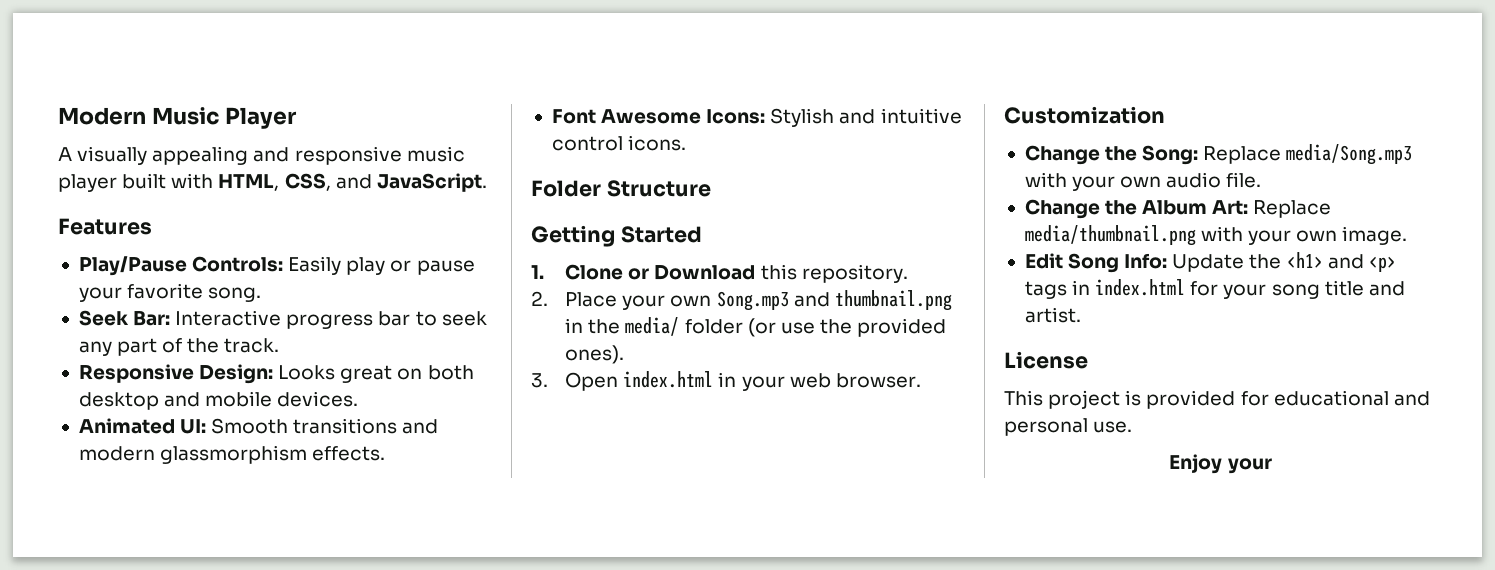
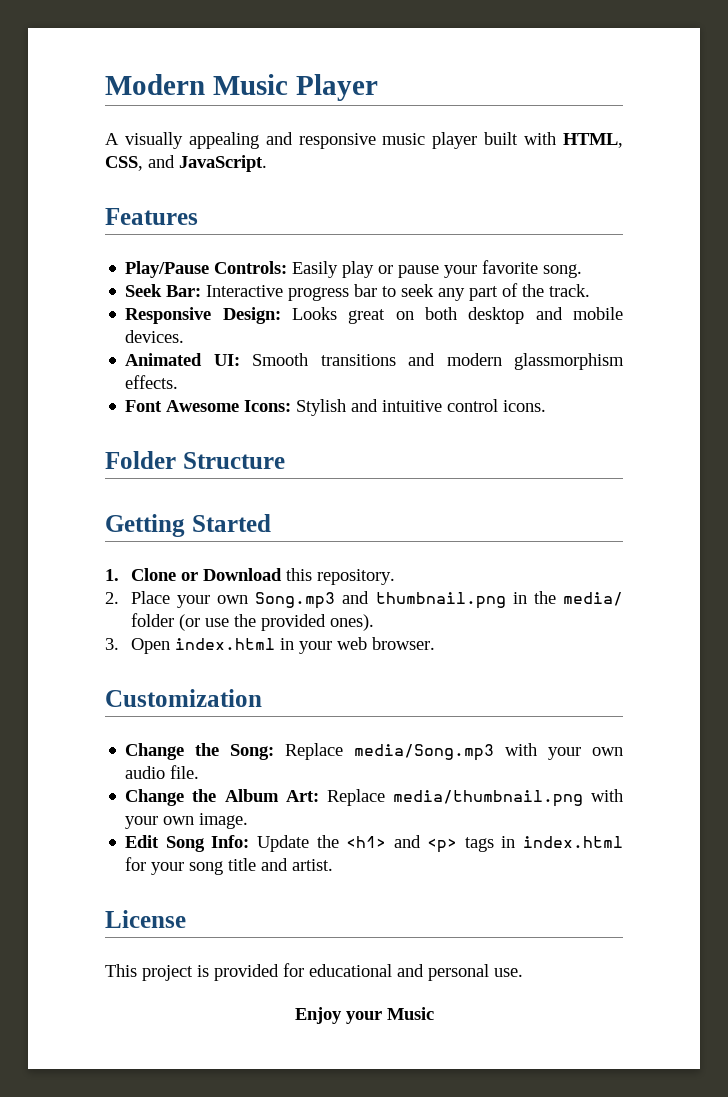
- Enjoy your
+ Enjoy your Music

